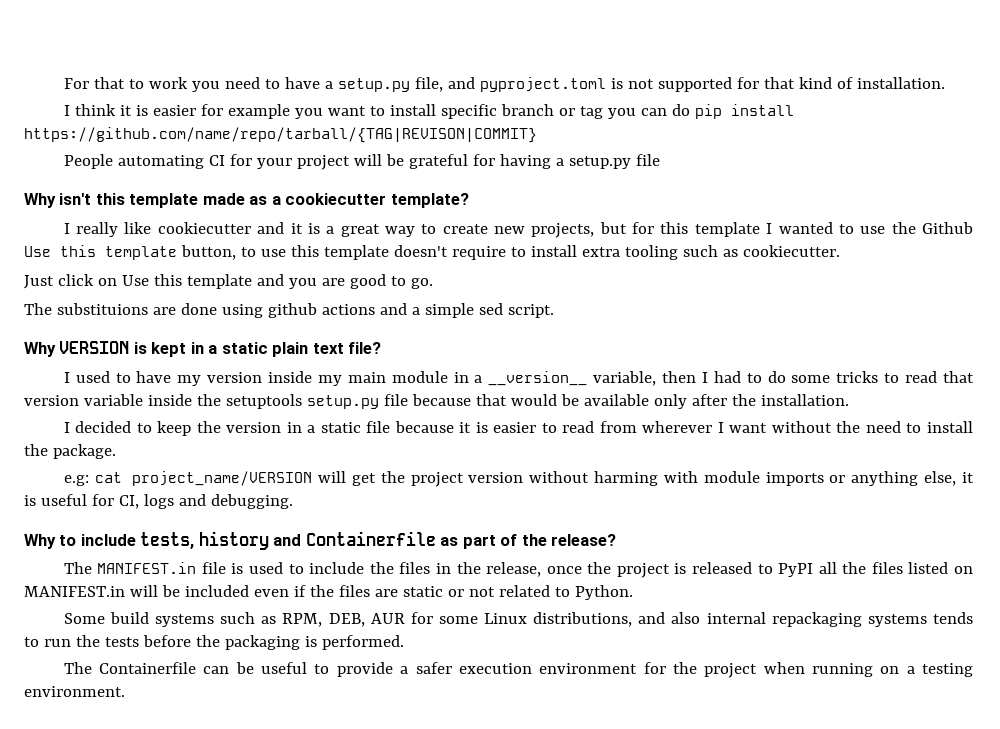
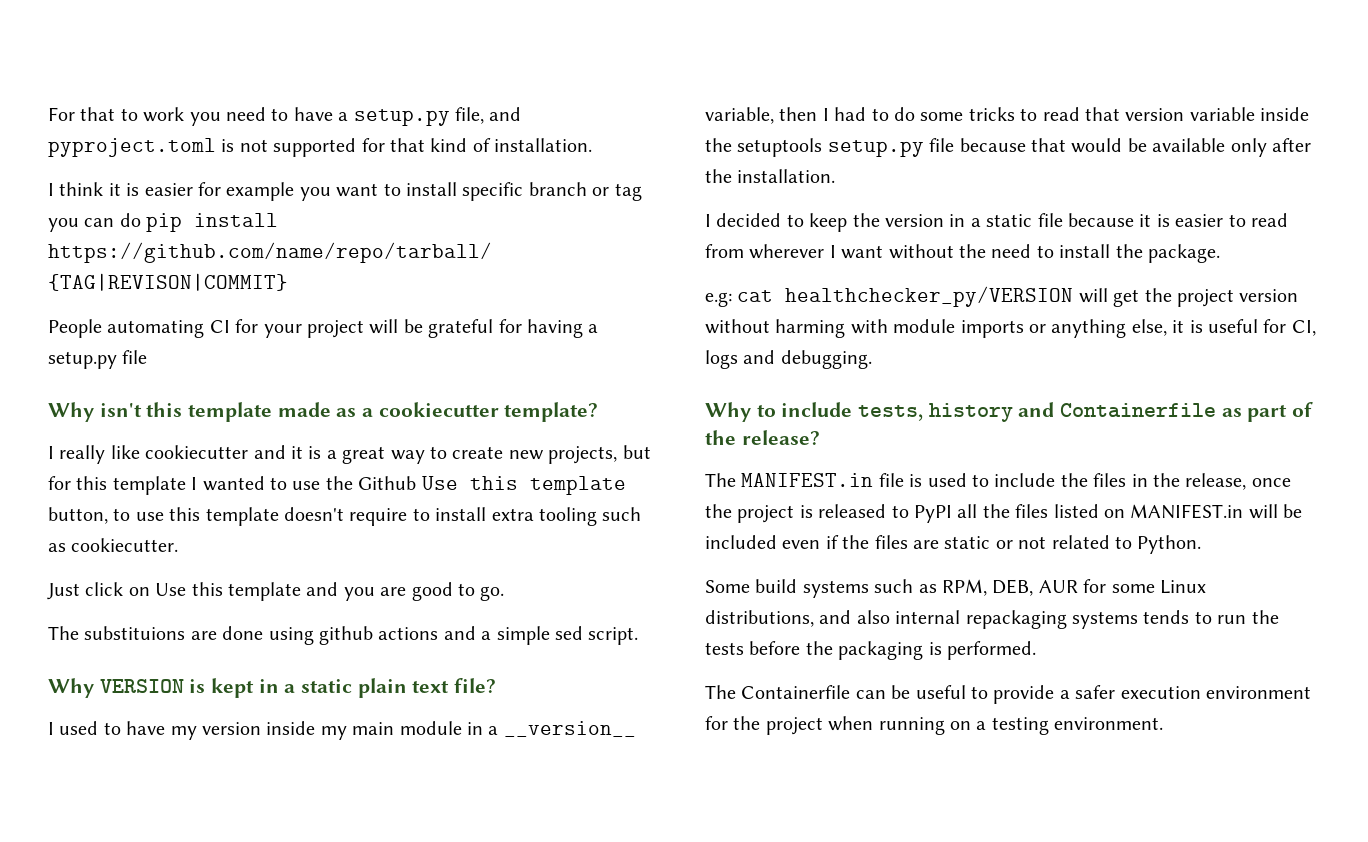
- e.g: cat project_name/VERSION will get the project version without harming with module imports or anything else, it is useful for CI, logs and debugging.
+ e.g: cat healthchecker_py/VERSION will get the project version without harming with module imports or anything else, it is useful for CI, logs and debugging.

